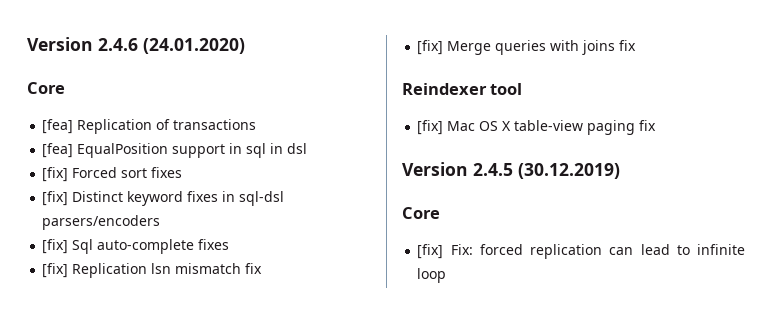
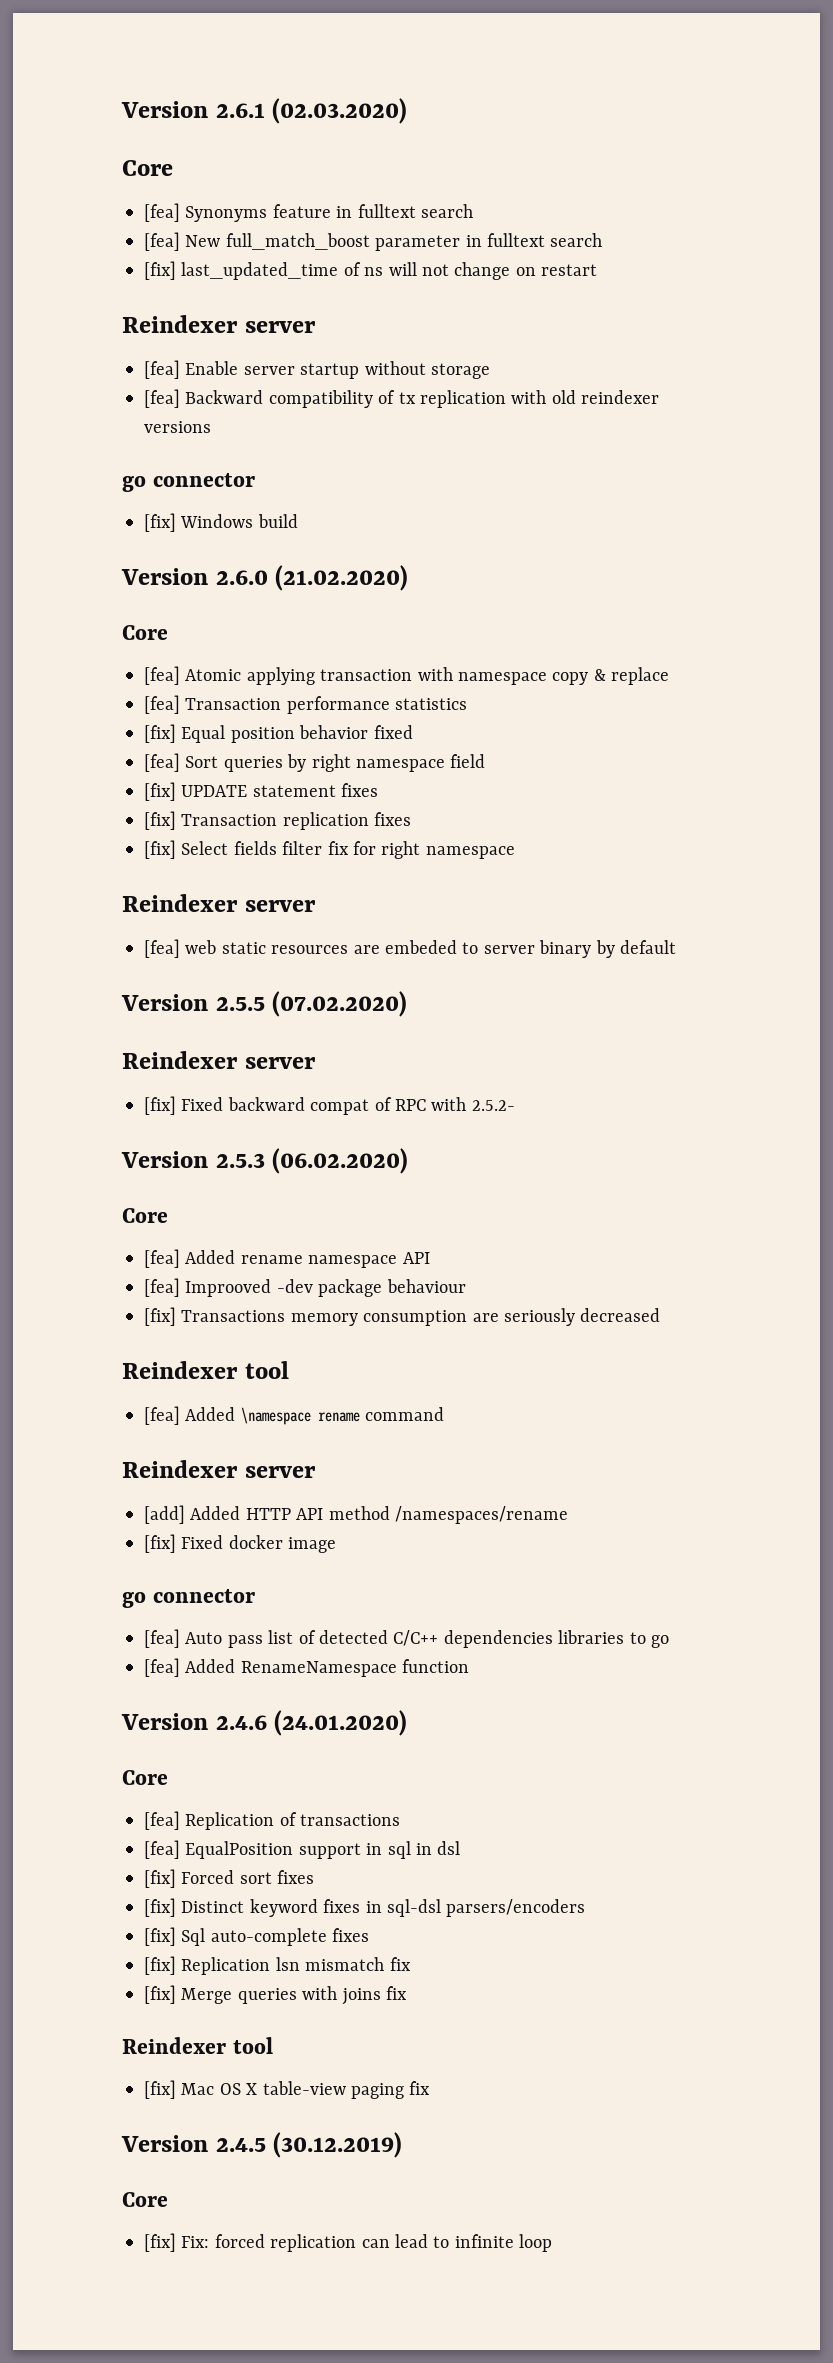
+ Version 2.6.1 (02.03.2020)
+ Core
+ [fea] Synonyms feature in fulltext search
+ [fea] New full_match_boost parameter in fulltext search
+ [fix] last_updated_time of ns will not change on restart
+ Reindexer server
+ [fea] Enable server startup without storage
+ [fea] Backward compatibility of tx replication with old reindexer versions
+ go connector
+ [fix] Windows build
+ Version 2.6.0 (21.02.2020)
+ Core
+ [fea] Atomic applying transaction with namespace copy & replace
+ [fea] Transaction performance statistics
+ [fix] Equal position behavior fixed
+ [fea] Sort queries by right namespace field
+ [fix] UPDATE statement fixes
+ [fix] Transaction replication fixes
+ [fix] Select fields filter fix for right namespace
+ Reindexer server
+ [fea] web static resources are embeded to server binary by default
+ Version 2.5.5 (07.02.2020)
+ Reindexer server
+ [fix] Fixed backward compat of RPC with 2.5.2-
+ Version 2.5.3 (06.02.2020)
+ Core
+ [fea] Added rename namespace API
+ [fea] Improoved -dev package behaviour
+ [fix] Transactions memory consumption are seriously decreased
+ Reindexer tool
+ [fea] Added \namespace rename command
+ Reindexer server
+ [add] Added HTTP API method /namespaces/rename
+ [fix] Fixed docker image
+ go connector
+ [fea] Auto pass list of detected C/C++ dependencies libraries to go
+ [fea] Added RenameNamespace function

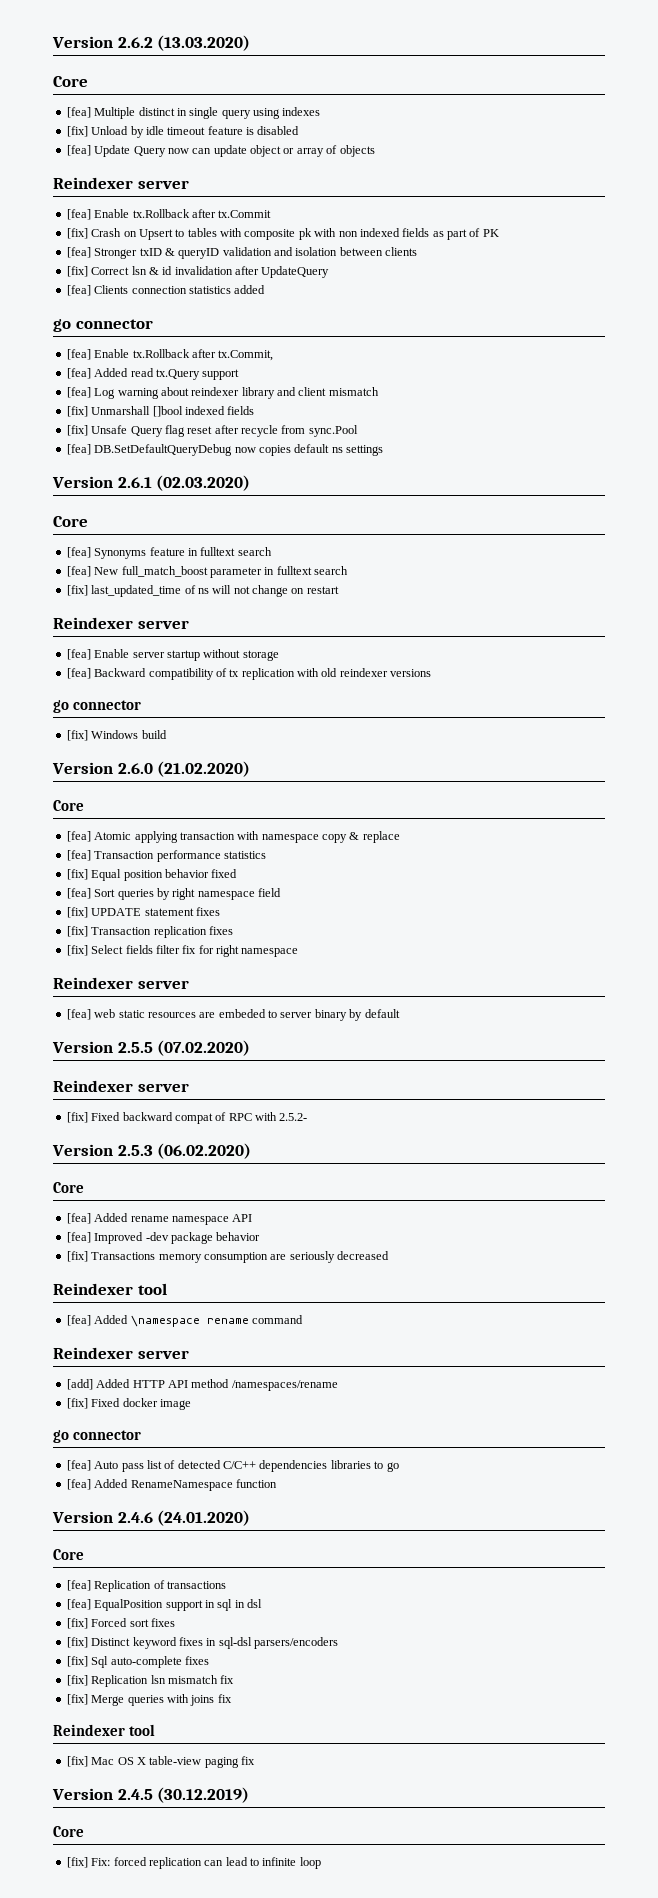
+ Version 2.6.2 (13.03.2020)
+ Core
+ [fea] Multiple distinct in single query using indexes
+ [fix] Unload by idle timeout feature is disabled
+ [fea] Update Query now can update object or array of objects
+ Reindexer server
+ [fea] Enable tx.Rollback after tx.Commit
+ [fix] Crash on Upsert to tables with composite pk with non indexed fields as part of PK
+ [fea] Stronger txID & queryID validation and isolation between clients
+ [fix] Correct lsn & id invalidation after UpdateQuery
+ [fea] Clients connection statistics added
+ go connector
+ [fea] Enable tx.Rollback after tx.Commit,
+ [fea] Added read tx.Query support
+ [fea] Log warning about reindexer library and client mismatch
+ [fix] Unmarshall []bool indexed fields
+ [fix] Unsafe Query flag reset after recycle from sync.Pool
+ [fea] DB.SetDefaultQueryDebug now copies default ns settings
- [fea] Improoved -dev package behaviour
+ [fea] Improved -dev package behavior

